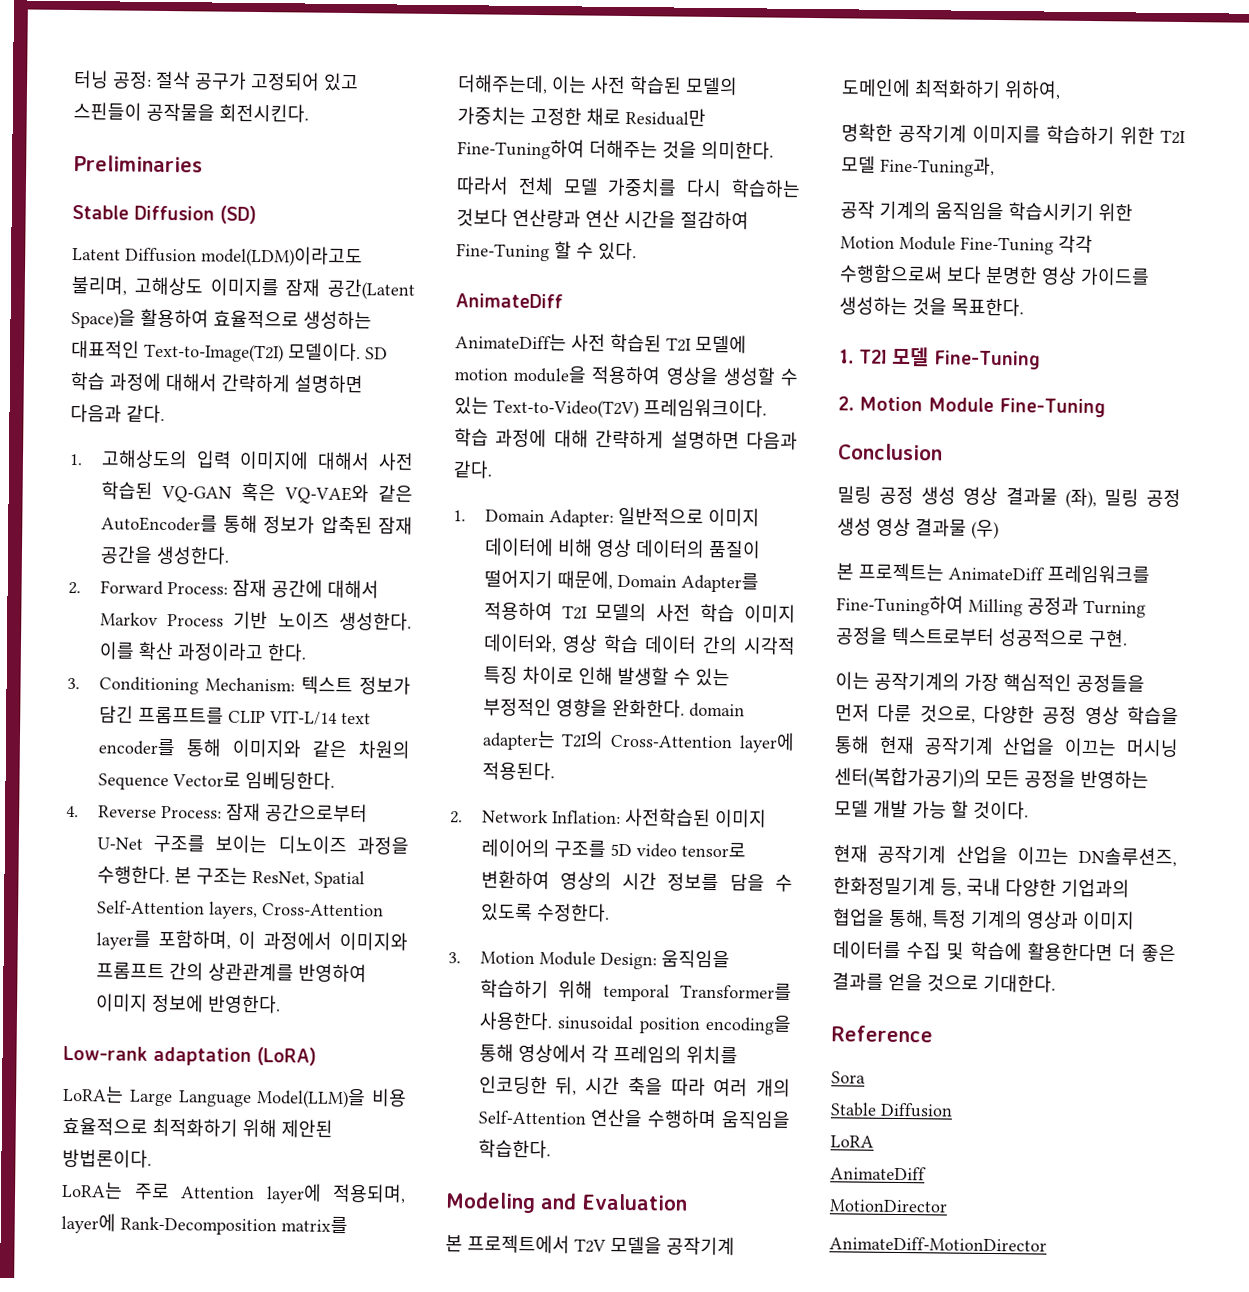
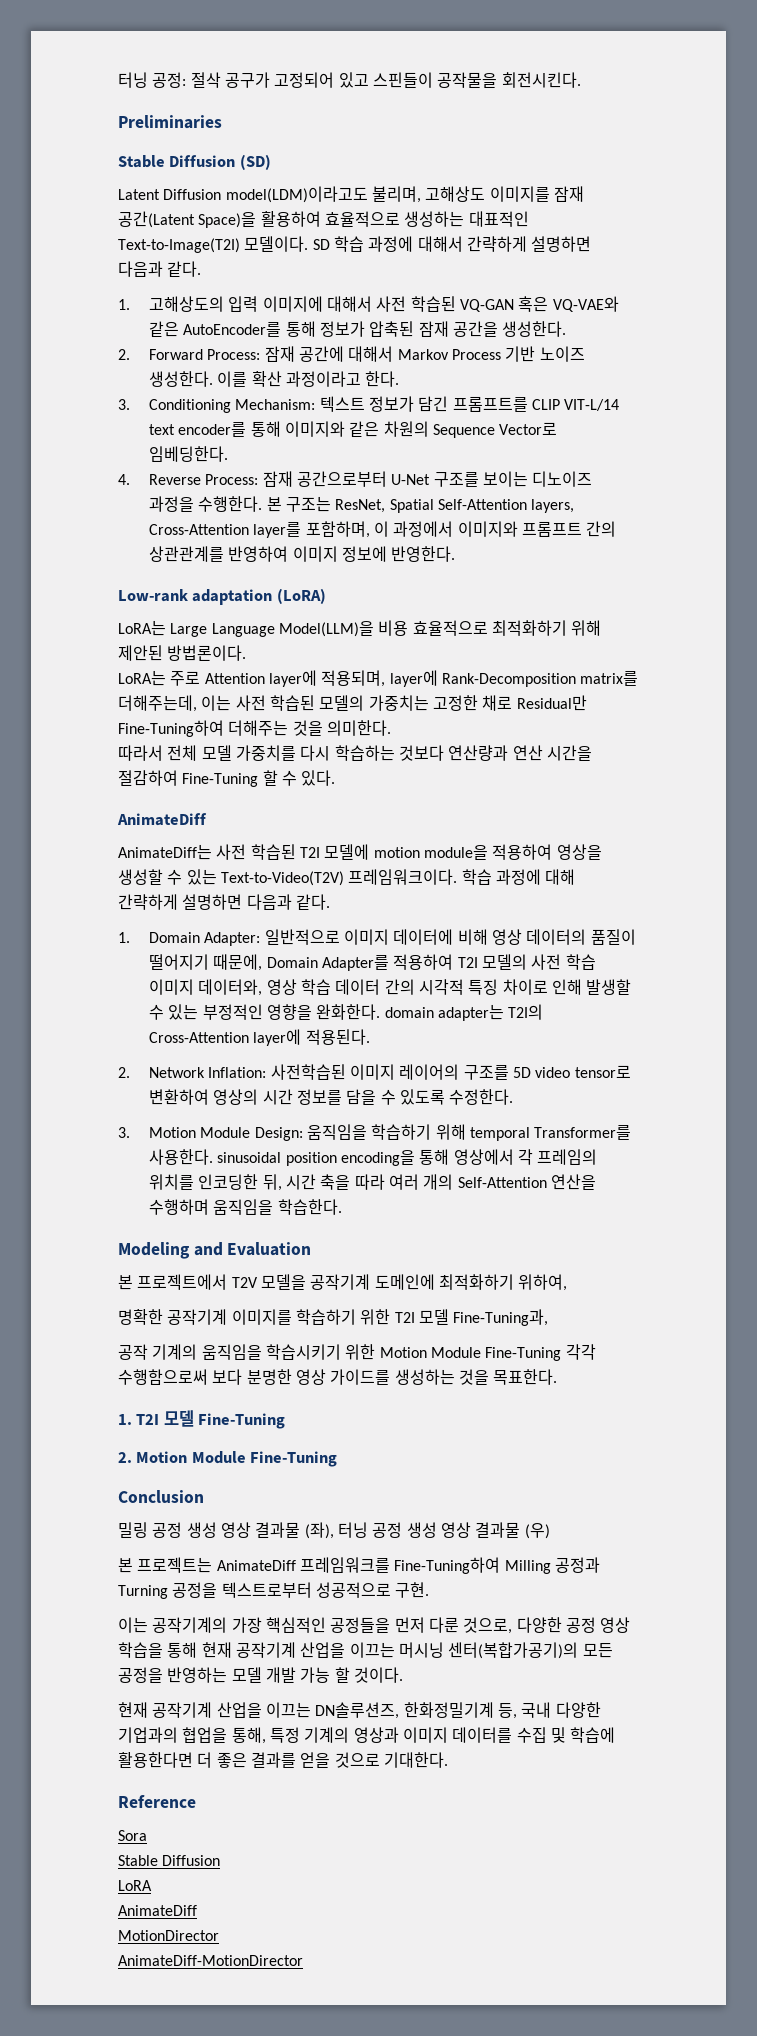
- 밀링 공정 생성 영상 결과물 (좌), 밀링 공정 생성 영상 결과물 (우)
+ 밀링 공정 생성 영상 결과물 (좌), 터닝 공정 생성 영상 결과물 (우)

